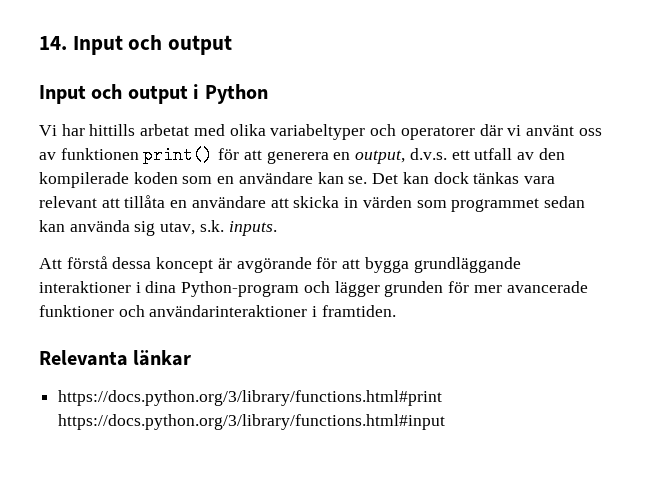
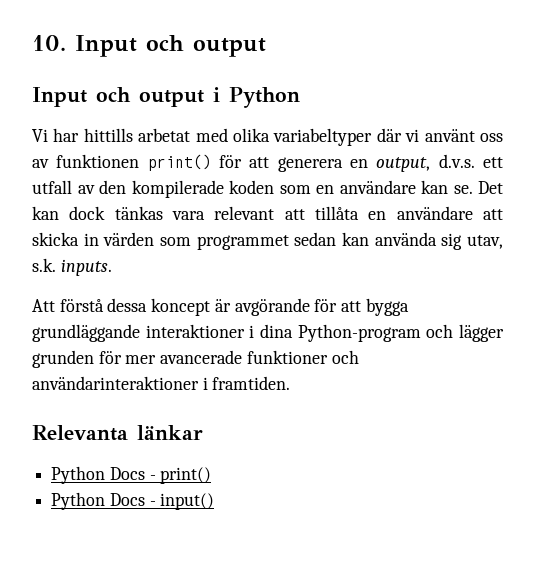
- 14. Input och output
+ 10. Input och output
- Vi har hittills arbetat med olika variabeltyper och operatorer där vi använt oss av funktionen print() för att generera en output, d.v.s. ett utfall av den kompilerade koden som en användare kan se.
+ Vi har hittills arbetat med olika variabeltyper där vi använt oss av funktionen print() för att generera en output, d.v.s. ett utfall av den kompilerade koden som en användare kan se.
- https://docs.python.org/3/library/functions.html#print https://docs.python.org/3/library/functions.html#input
+ Python Docs - print()
+ Python Docs - input()

